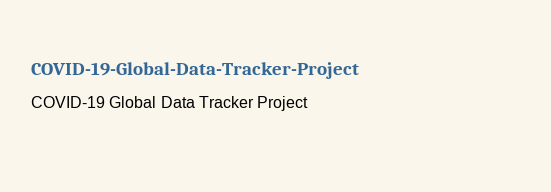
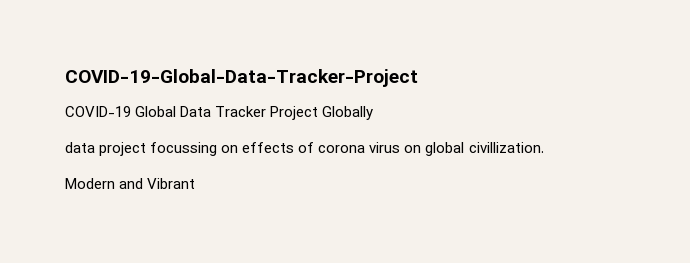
- COVID-19 Global Data Tracker Project
+ COVID-19 Global Data Tracker Project Globally
+ data project focussing on effects of corona virus on global civillization.
+ Modern and Vibrant

